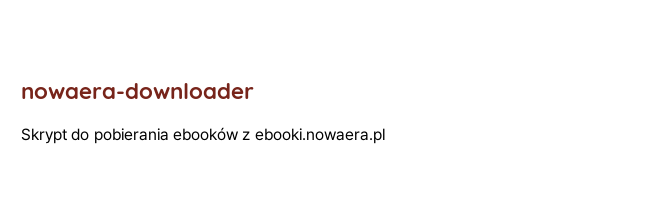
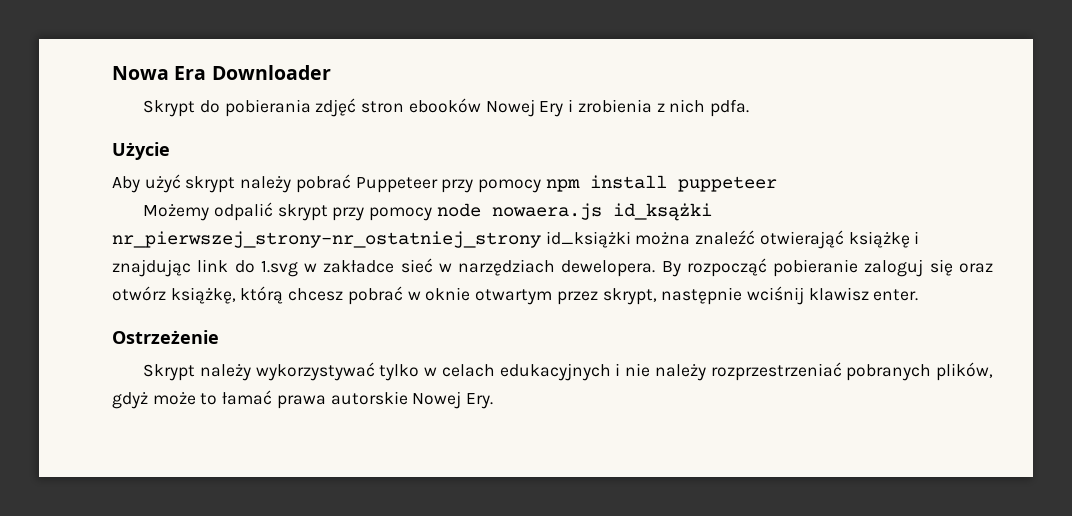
- nowaera-downloader
+ Nowa Era Downloader
- Skrypt do pobierania ebooków z ebooki.nowaera.pl
+ Skrypt do pobierania zdjęć stron ebooków Nowej Ery i zrobienia z nich pdfa.
+ Użycie
+ Aby użyć skrypt należy pobrać Puppeteer przy pomocy npm install puppeteer
+ Możemy odpalić skrypt przy pomocy node nowaera.js id_ksążki nr_pierwszej_strony-nr_ostatniej_strony id_książki można znaleźć otwierająć książkę i znajdując link do 1.svg w zakładce sieć w narzędziach dewelopera. By rozpocząć pobieranie zaloguj się oraz otwórz książkę, którą chcesz pobrać w oknie otwartym przez skrypt, następnie wciśnij klawisz enter.
+ Ostrzeżenie
+ Skrypt należy wykorzystywać tylko w celach edukacyjnych i nie należy rozprzestrzeniać pobranych plików, gdyż może to łamać prawa autorskie Nowej Ery.

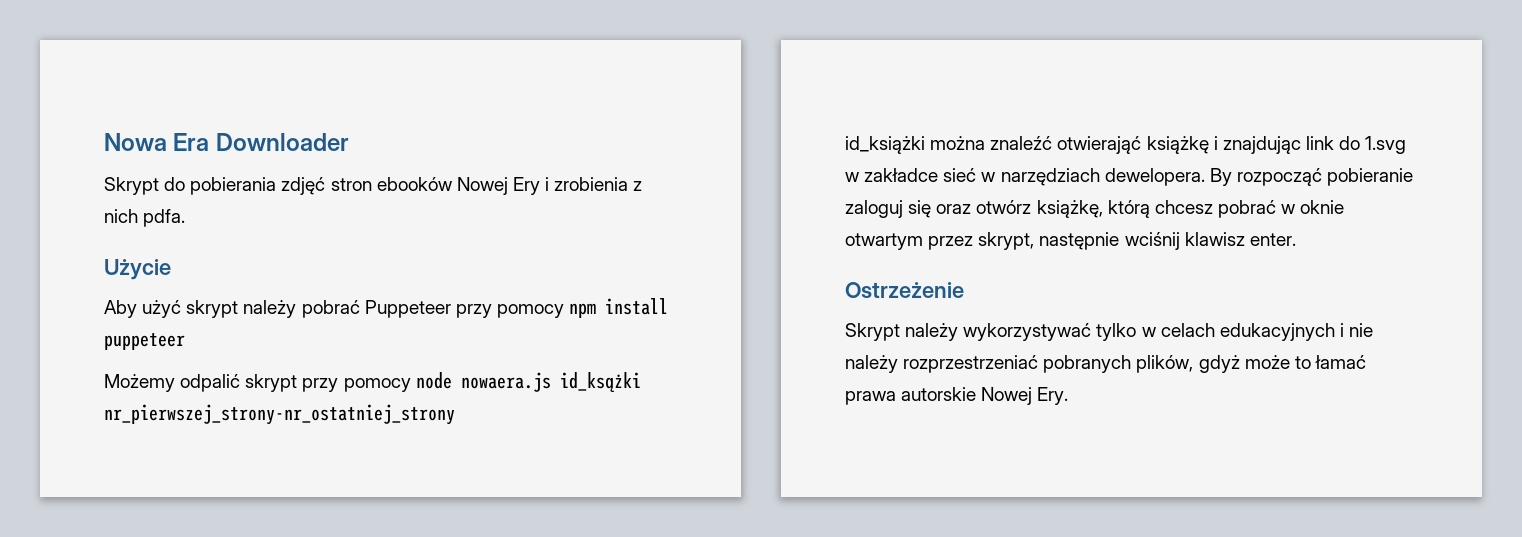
- Możemy odpalić skrypt przy pomocy node nowaera.js id_ksążki nr_pierwszej_strony-nr_ostatniej_strony id_książki można znaleźć otwierająć książkę i znajdując link do 1.svg w zakładce sieć w narzędziach dewelopera.
+ Możemy odpalić skrypt przy pomocy node nowaera.js id_ksążki nr_pierwszej_strony-nr_ostatniej_strony
+ id_książki można znaleźć otwierająć książkę i znajdując link do 1.svg w zakładce sieć w narzędziach dewelopera.

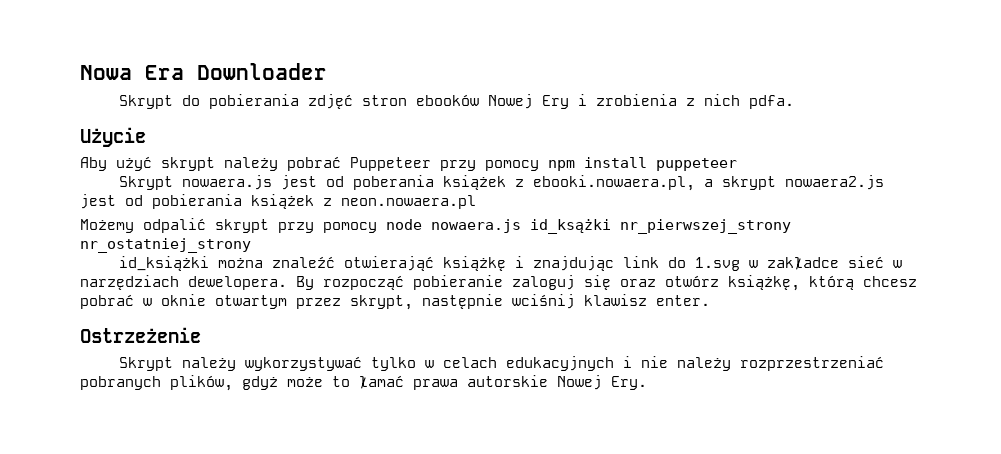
+ Skrypt nowaera.js jest od poberania książek z ebooki.nowaera.pl, a skrypt nowaera2.js jest od pobierania książek z neon.nowaera.pl
- Możemy odpalić skrypt przy pomocy node nowaera.js id_ksążki nr_pierwszej_strony-nr_ostatniej_strony
+ Możemy odpalić skrypt przy pomocy node nowaera.js id_ksążki nr_pierwszej_strony nr_ostatniej_strony

